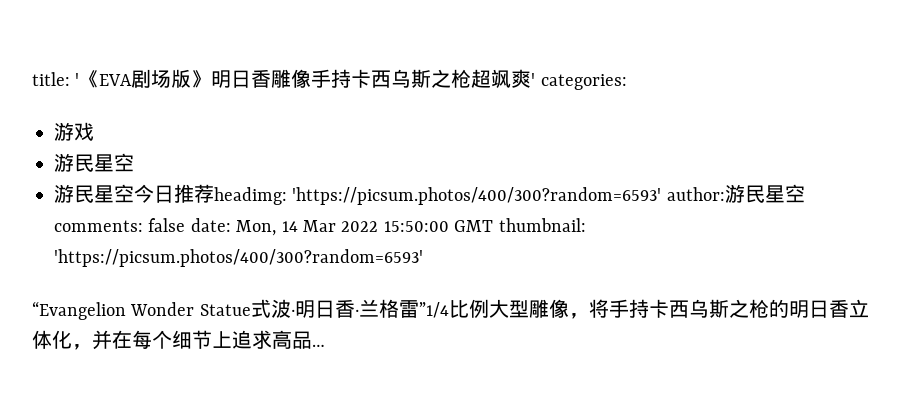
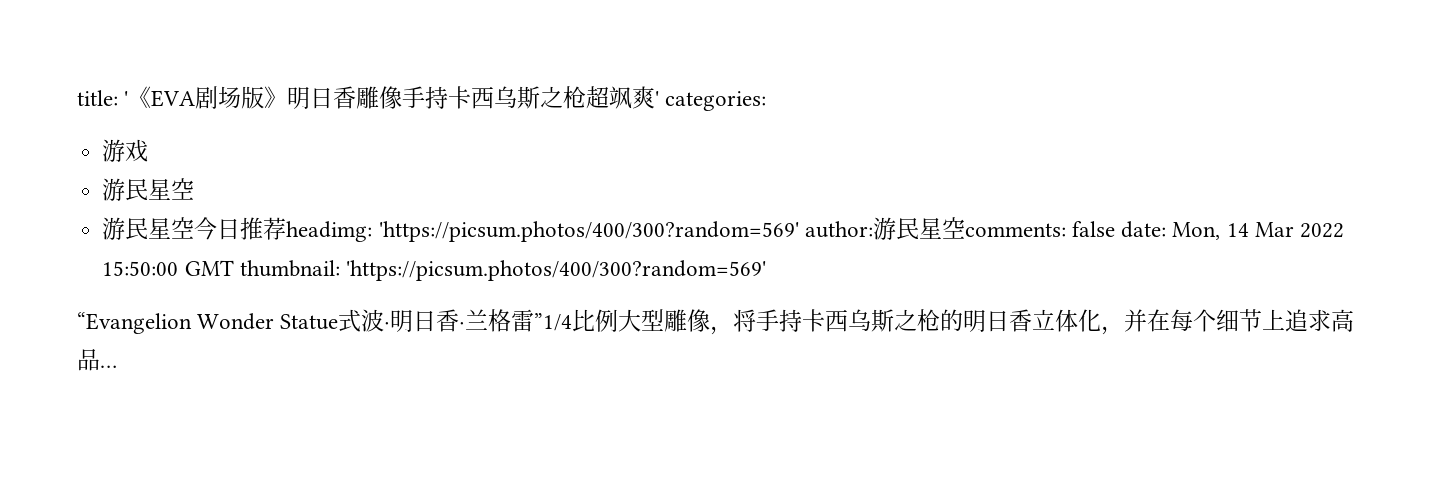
- 游民星空今日推荐headimg: 'https://picsum.photos/400/300?random=6593' author:游民星空comments: false date: Mon, 14 Mar 2022 15:50:00 GMT thumbnail: 'https://picsum.photos/400/300?random=6593'
+ 游民星空今日推荐headimg: 'https://picsum.photos/400/300?random=569' author:游民星空comments: false date: Mon, 14 Mar 2022 15:50:00 GMT thumbnail: 'https://picsum.photos/400/300?random=569'

